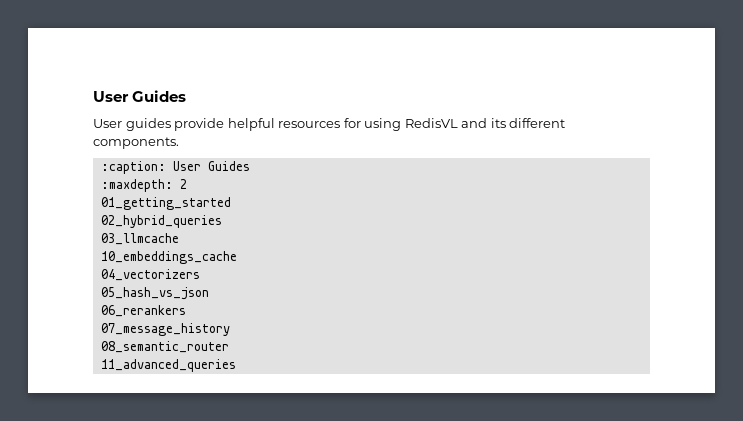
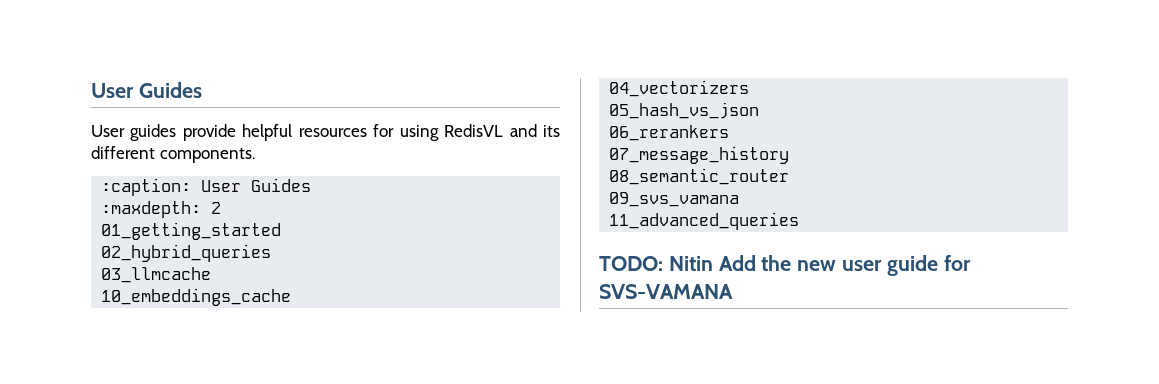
+ 09_svs_vamana
+ TODO: Nitin Add the new user guide for SVS-VAMANA

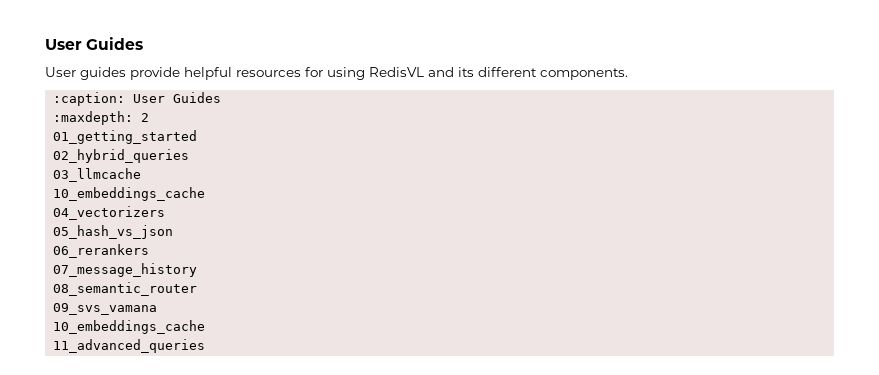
  09_svs_vamana
+ 10_embeddings_cache
- TODO: Nitin Add the new user guide for SVS-VAMANA

